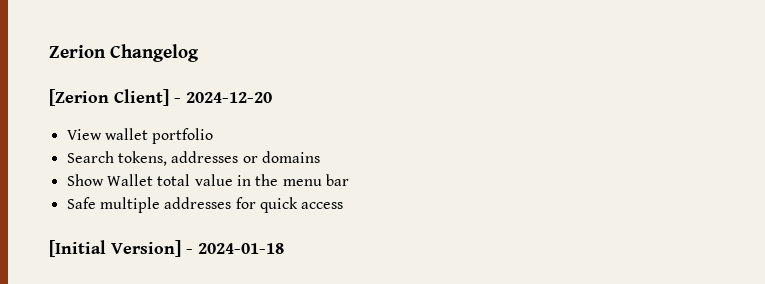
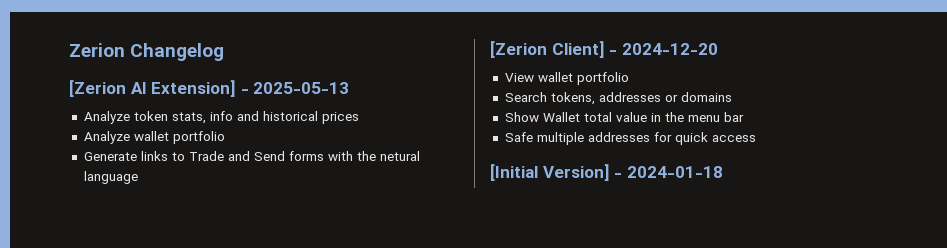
+ [Zerion AI Extension] - 2025-05-13
+ Analyze token stats, info and historical prices
+ Analyze wallet portfolio
+ Generate links to Trade and Send forms with the netural language

